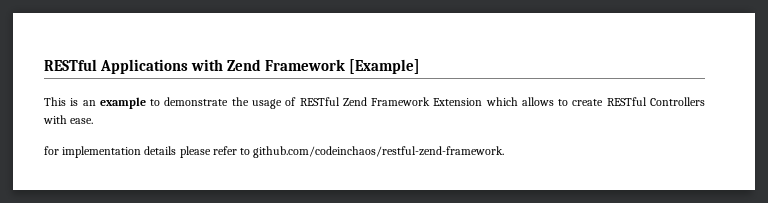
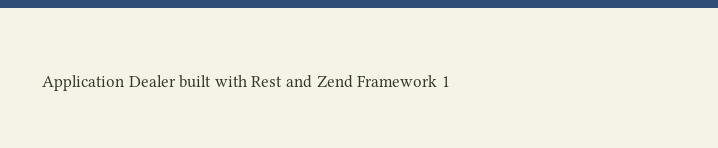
- RESTful Applications with Zend Framework [Example]
- This is an example to demonstrate the usage of RESTful Zend Framework Extension which allows to create RESTful Controllers with ease.
- for implementation details please refer to github.com/codeinchaos/restful-zend-framework.
+ Application Dealer built with Rest and Zend Framework 1

